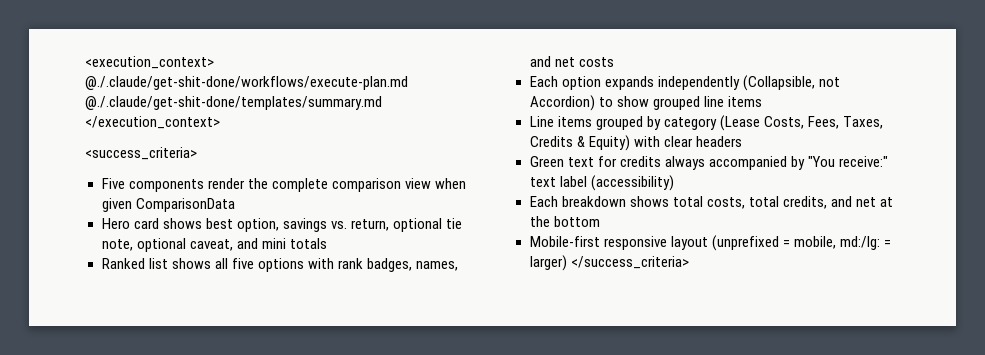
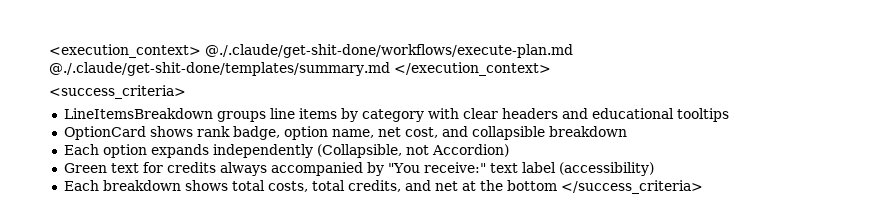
- Five components render the complete comparison view when given ComparisonData
- Hero card shows best option, savings vs. return, optional tie note, optional caveat, and mini totals
- Ranked list shows all five options with rank badges, names, and net costs
+ LineItemsBreakdown groups line items by category with clear headers and educational tooltips
+ OptionCard shows rank badge, option name, net cost, and collapsible breakdown
- Each option expands independently (Collapsible, not Accordion) to show grouped line items
- Line items grouped by category (Lease Costs, Fees, Taxes, Credits & Equity) with clear headers
+ Each option expands independently (Collapsible, not Accordion)
- Each breakdown shows total costs, total credits, and net at the bottom
- Mobile-first responsive layout (unprefixed = mobile, md:/lg: = larger) </success_criteria>
+ Each breakdown shows total costs, total credits, and net at the bottom </success_criteria>

